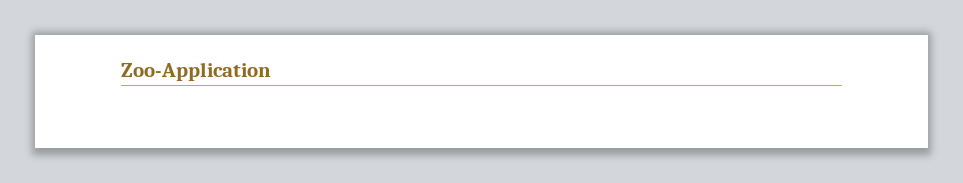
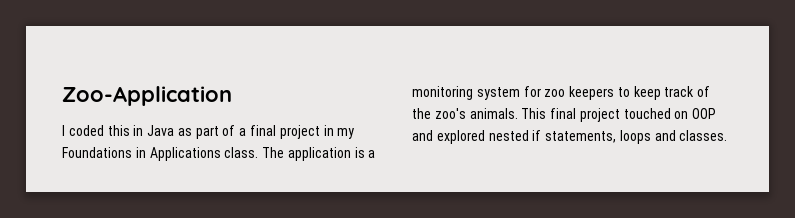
+ I coded this in Java as part of a final project in my Foundations in Applications class. The application is a monitoring system for zoo keepers to keep track of the zoo's animals. This final project touched on OOP and explored nested if statements, loops and classes.

